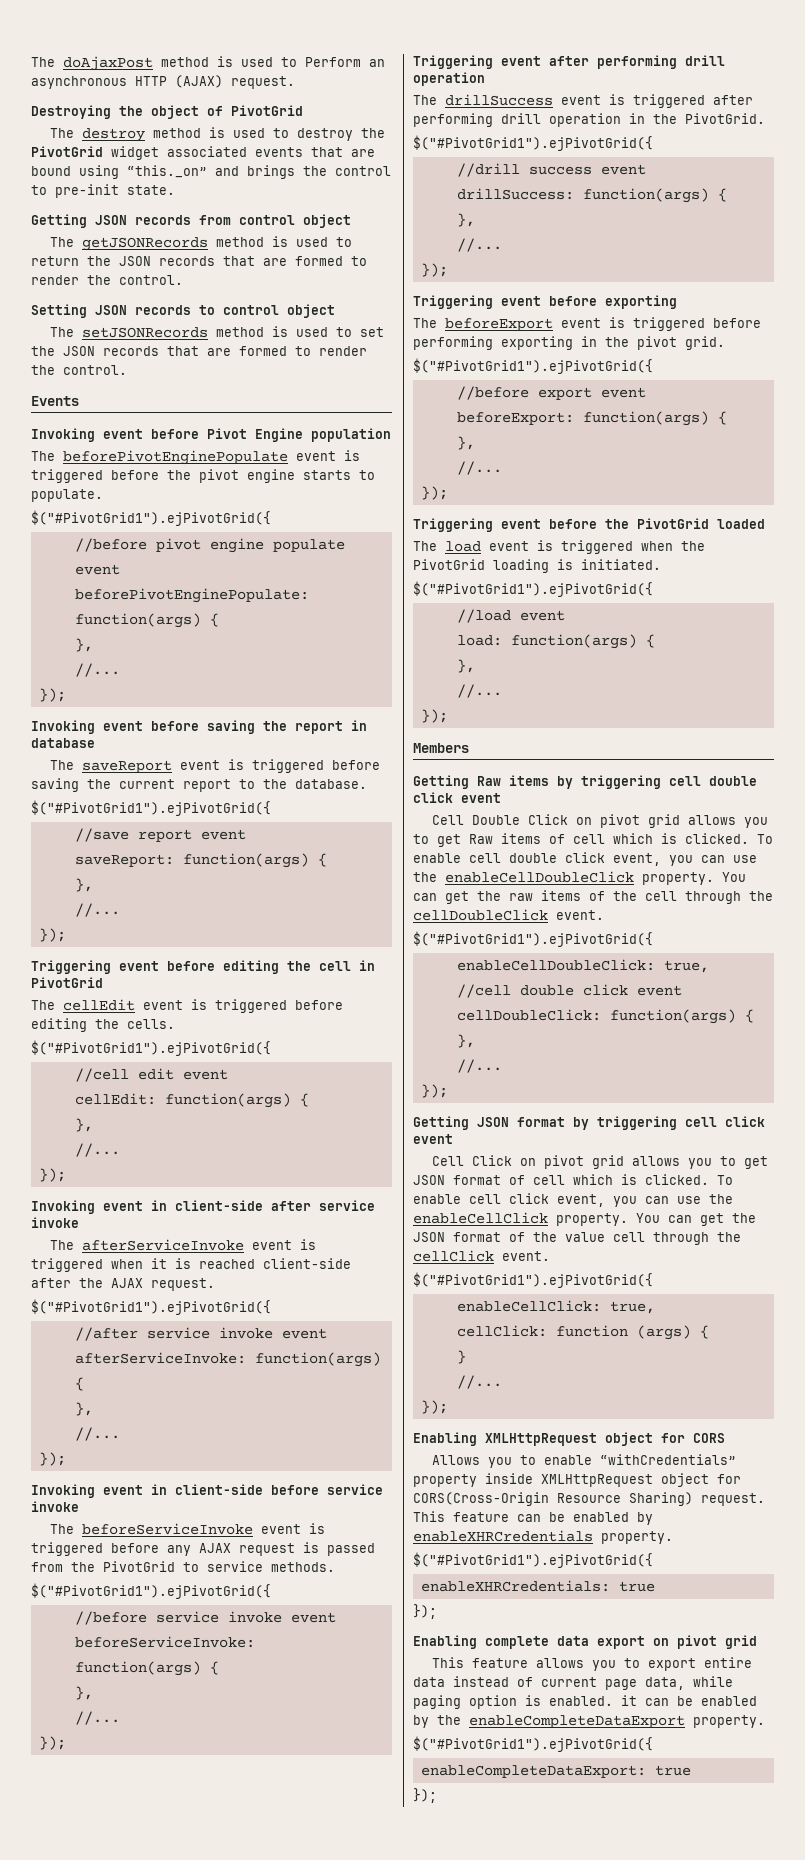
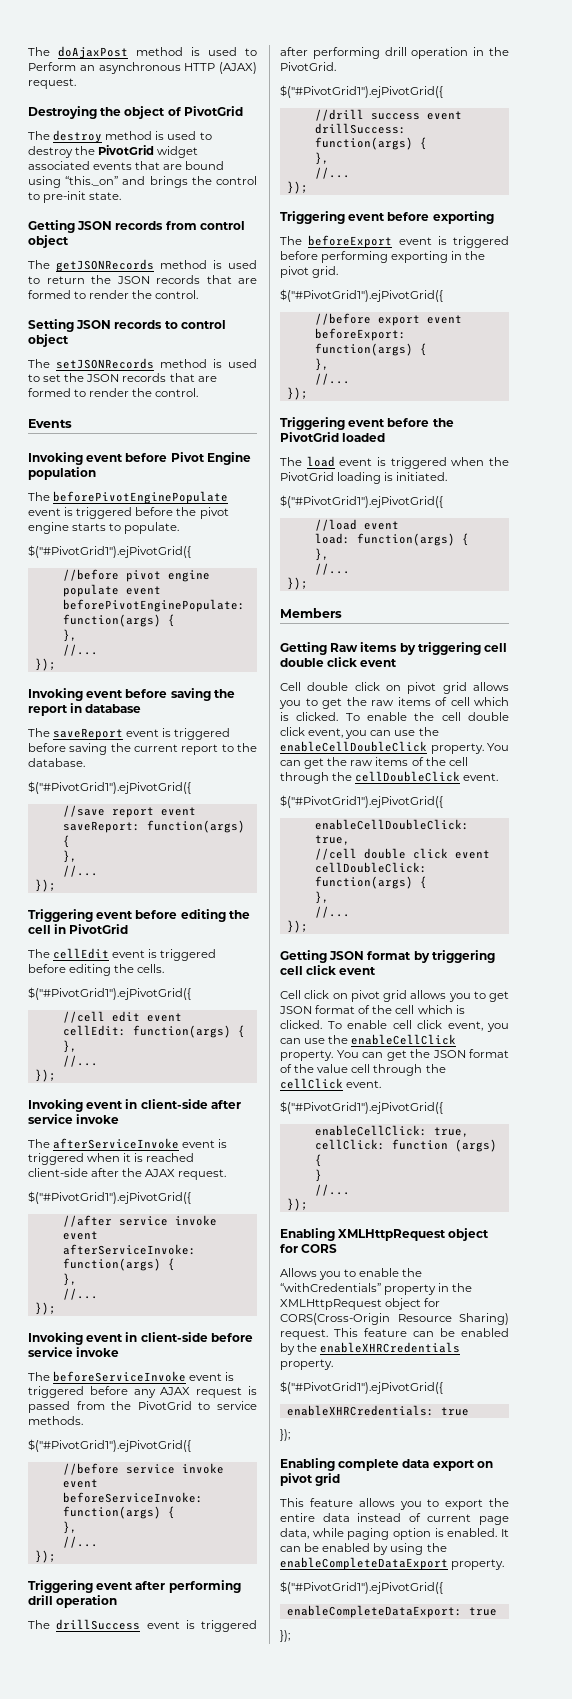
- Cell Double Click on pivot grid allows you to get Raw items of cell which is clicked.
+ Cell double click on pivot grid allows you to get the raw items of cell which is clicked.
- To enable cell double click event, you can use the enableCellDoubleClick property.
+ To enable the cell double click event, you can use the enableCellDoubleClick property.
- Cell Click on pivot grid allows you to get JSON format of cell which is clicked.
+ Cell click on pivot grid allows you to get JSON format of the cell which is clicked.
- Allows you to enable “withCredentials” property inside XMLHttpRequest object for CORS(Cross-Origin Resource Sharing) request.
+ Allows you to enable the “withCredentials” property in the XMLHttpRequest object for CORS(Cross-Origin Resource Sharing) request.
- This feature can be enabled by enableXHRCredentials property.
+ This feature can be enabled by the enableXHRCredentials property.
- This feature allows you to export entire data instead of current page data, while paging option is enabled. it can be enabled by the enableCompleteDataExport property.
+ This feature allows you to export the entire data instead of current page data, while paging option is enabled. It can be enabled by using the enableCompleteDataExport property.

